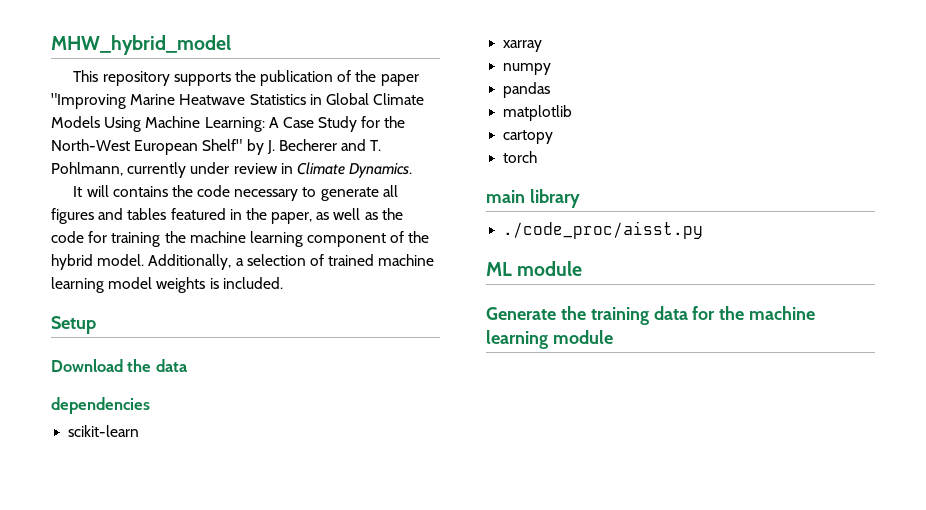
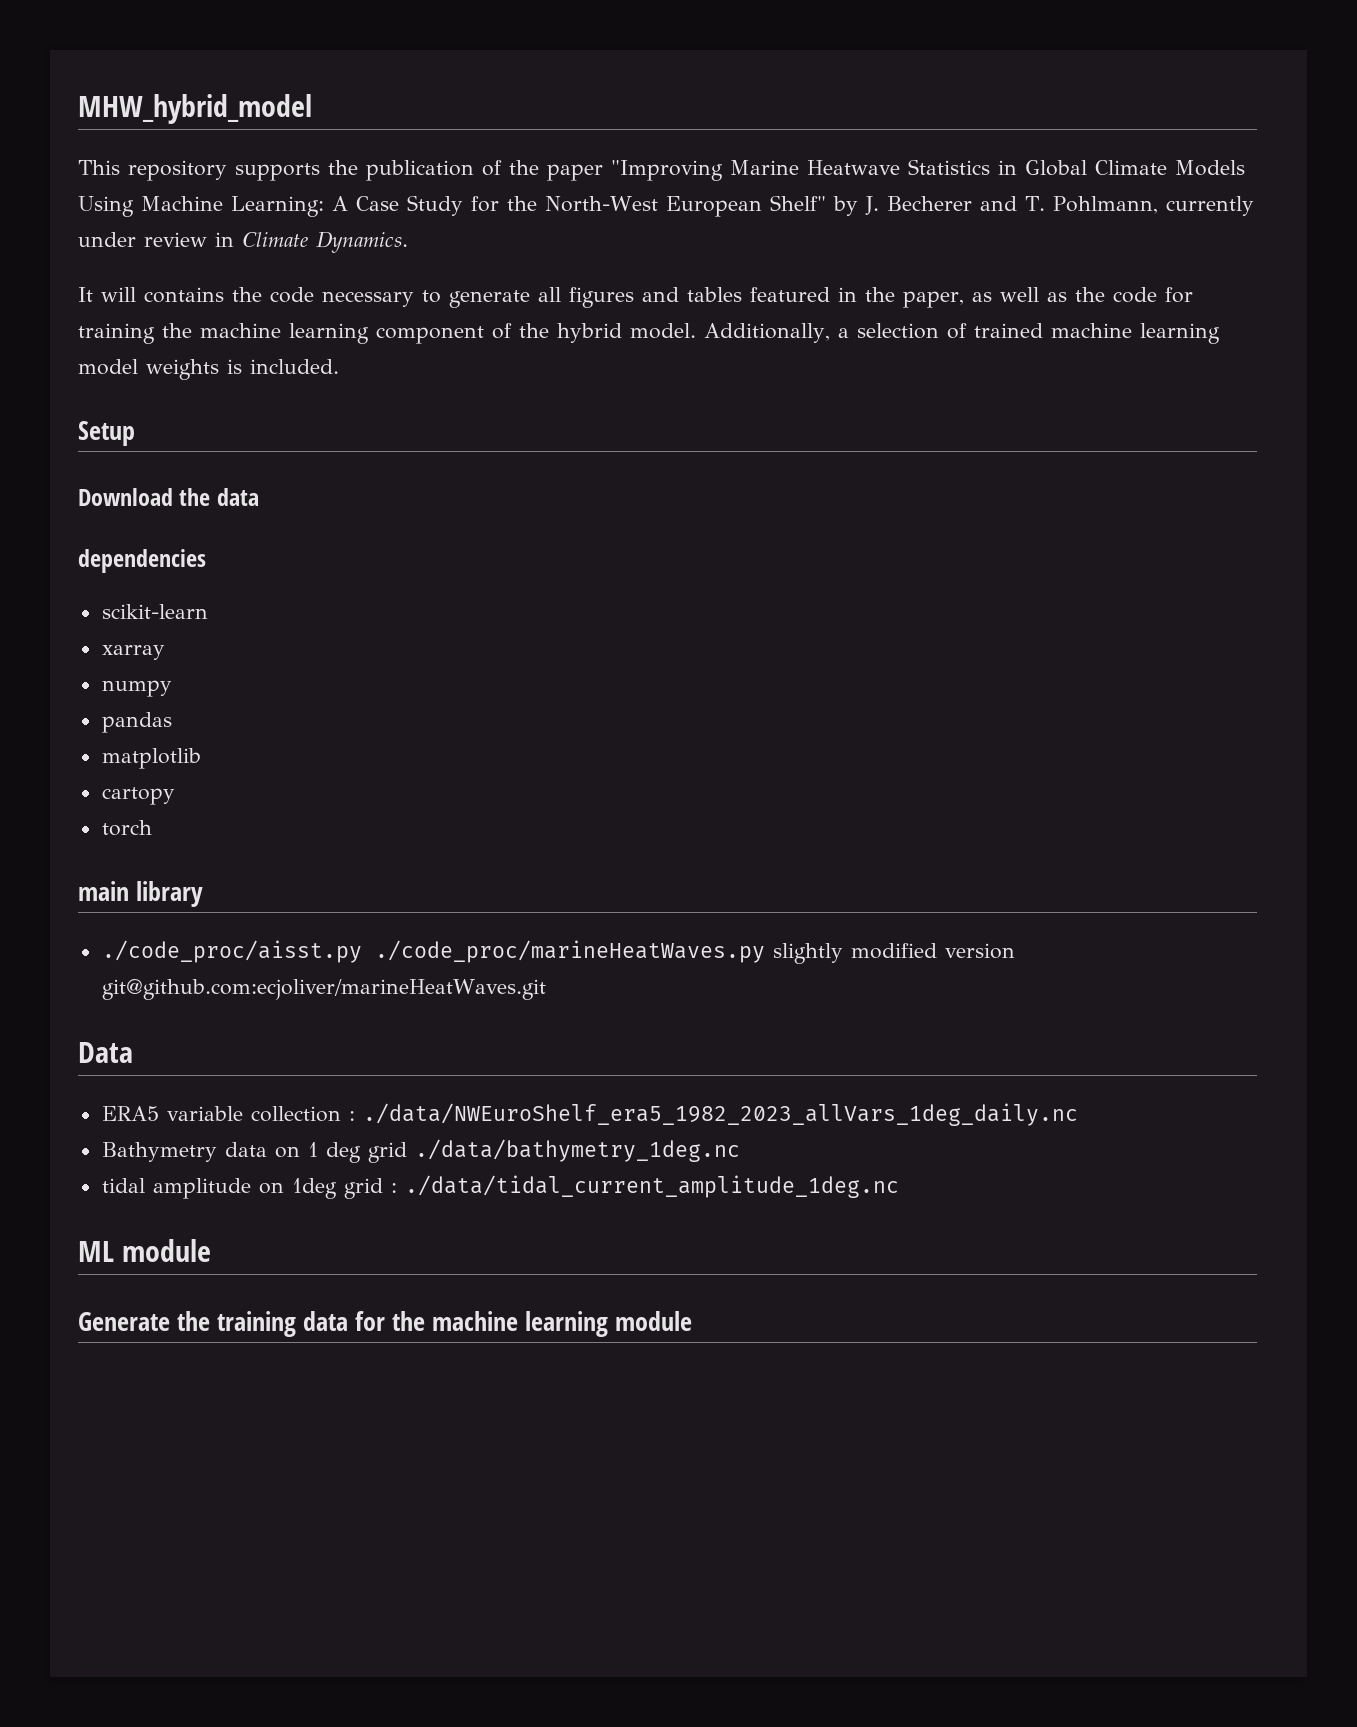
- ./code_proc/aisst.py
+ ./code_proc/aisst.py ./code_proc/marineHeatWaves.py slightly modified version git@github.com:ecjoliver/marineHeatWaves.git
+ Data
+ ERA5 variable collection : ./data/NWEuroShelf_era5_1982_2023_allVars_1deg_daily.nc
+ Bathymetry data on 1 deg grid ./data/bathymetry_1deg.nc
+ tidal amplitude on 1deg grid : ./data/tidal_current_amplitude_1deg.nc

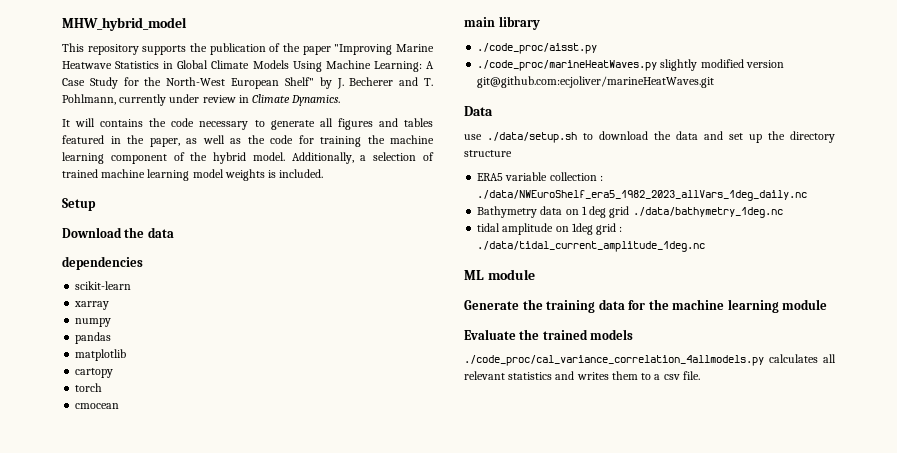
+ cmocean
- ./code_proc/aisst.py ./code_proc/marineHeatWaves.py slightly modified version git@github.com:ecjoliver/marineHeatWaves.git
+ ./code_proc/aisst.py
+ ./code_proc/marineHeatWaves.py slightly modified version git@github.com:ecjoliver/marineHeatWaves.git
+ use ./data/setup.sh to download the data and set up the directory structure
+ Evaluate the trained models
+ ./code_proc/cal_variance_correlation_4allmodels.py calculates all relevant statistics and writes them to a csv file.

